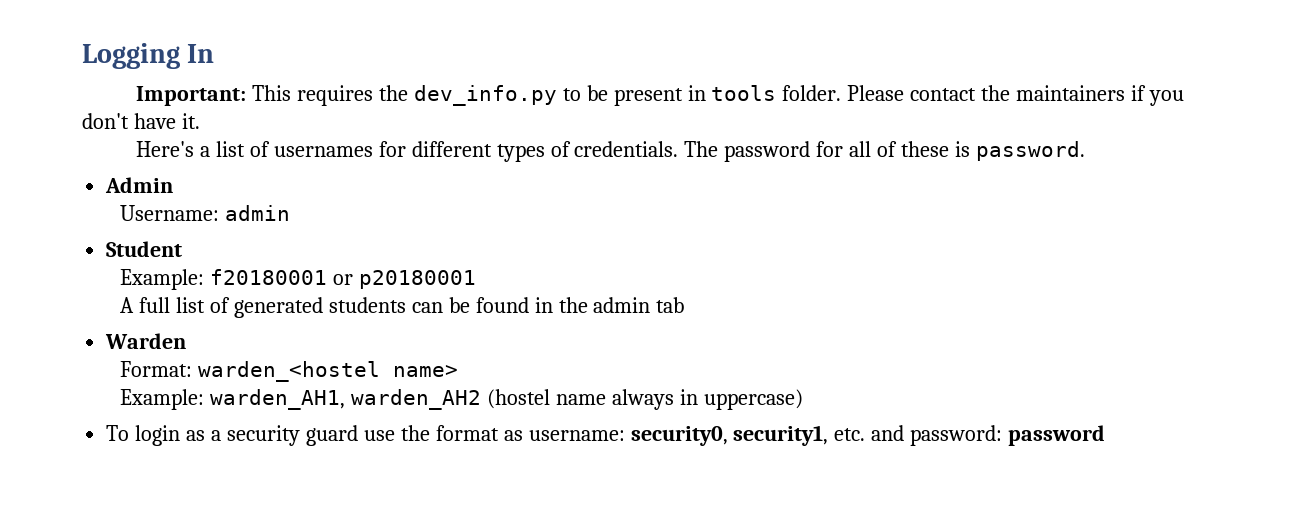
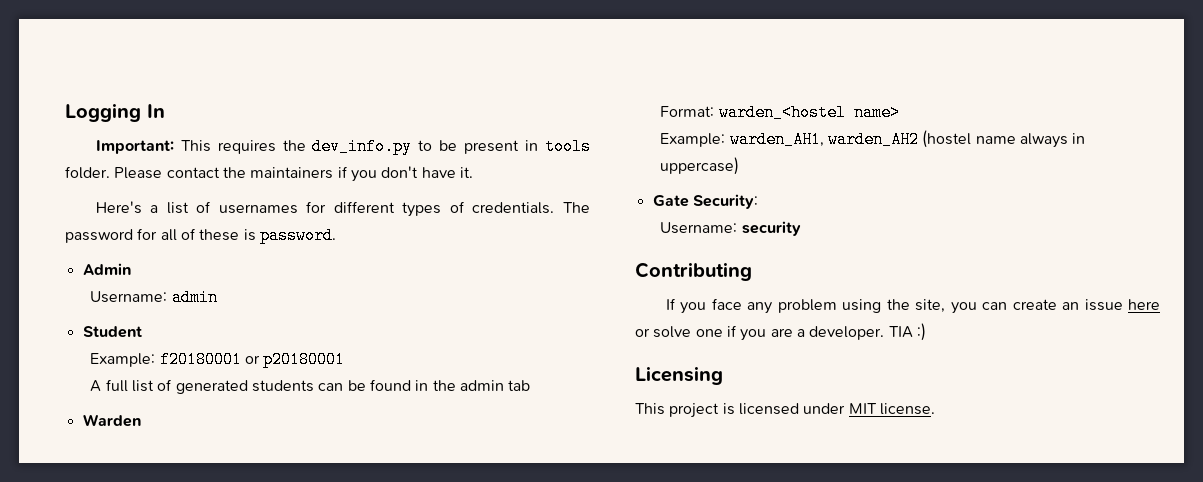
- To login as a security guard use the format as username: security0, security1, etc. and password: password
+ Gate Security:
+ Username: security
+ Contributing
+ If you face any problem using the site, you can create an issue here or solve one if you are a developer. TIA :)
+ Licensing
+ This project is licensed under MIT license.

